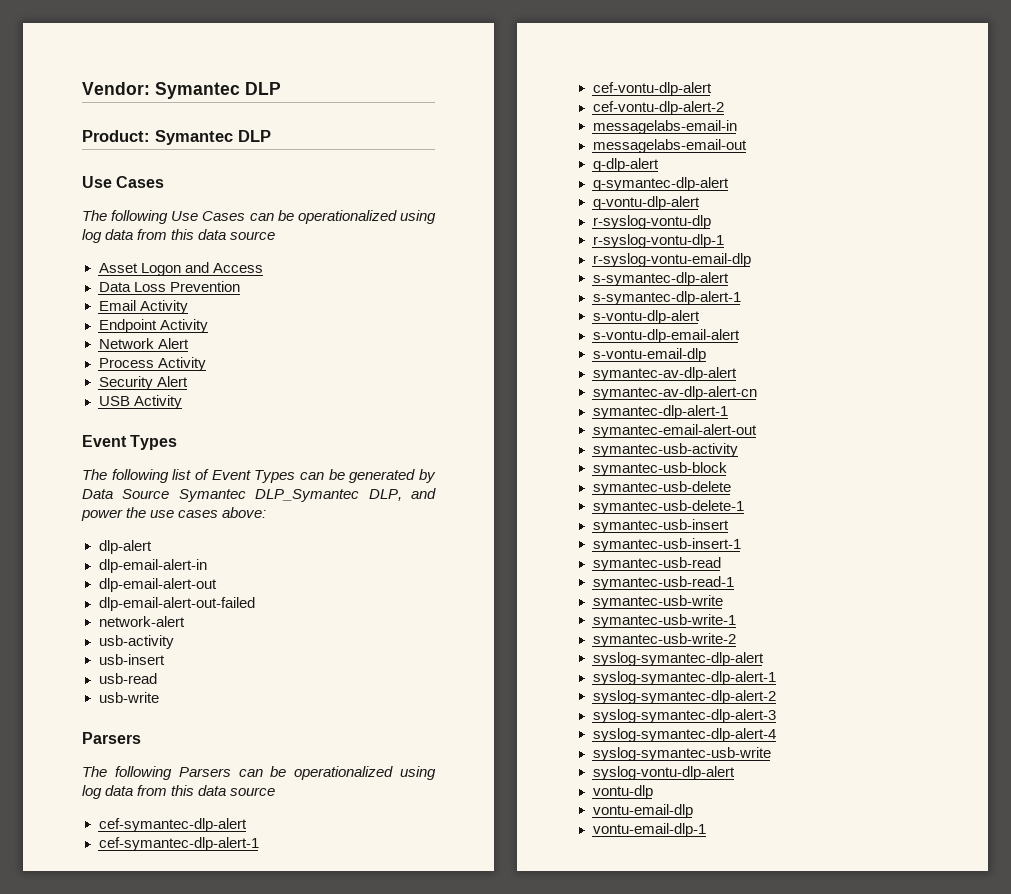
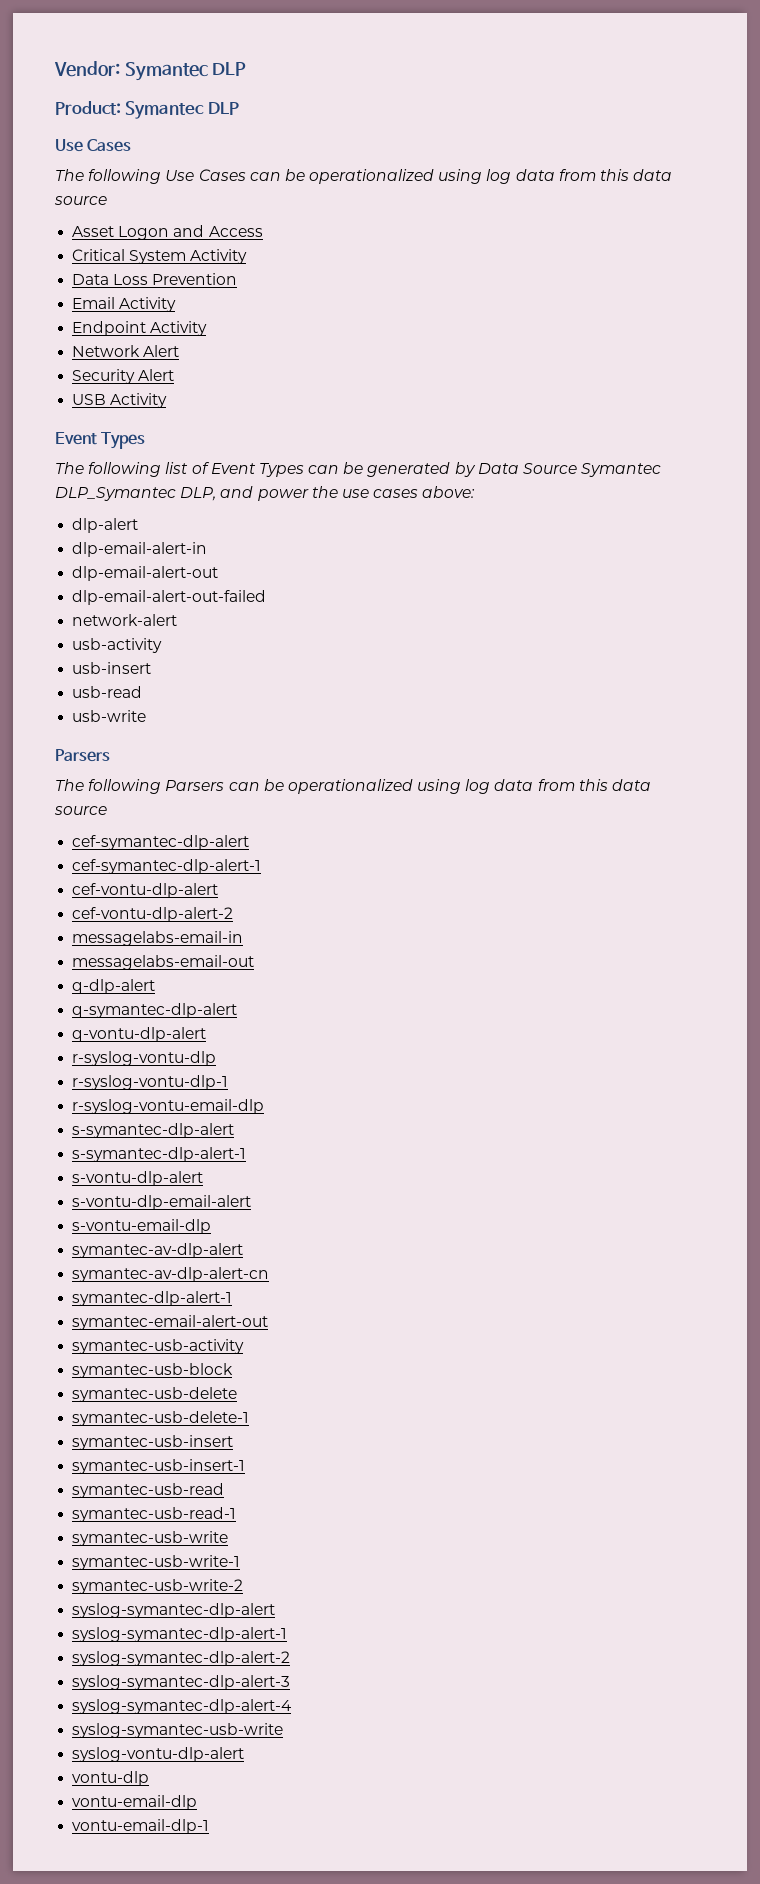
+ Critical System Activity
- Process Activity

